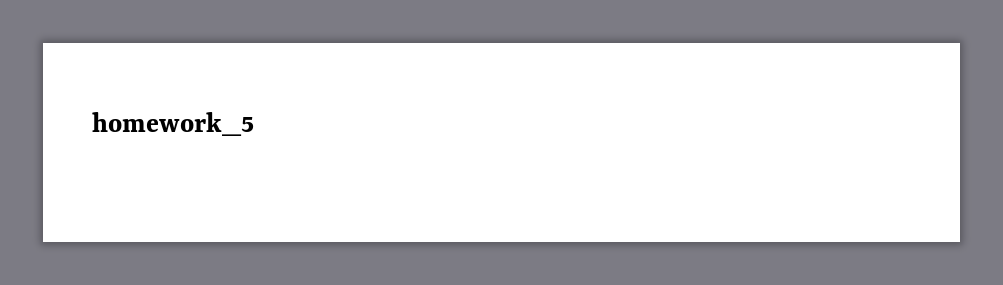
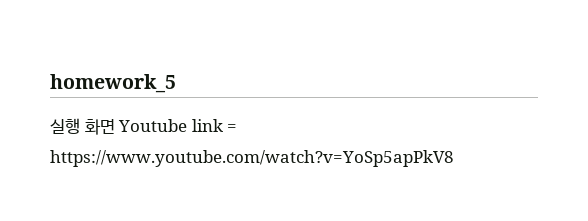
+ 실행 화면 Youtube link = https://www.youtube.com/watch?v=YoSp5apPkV8

